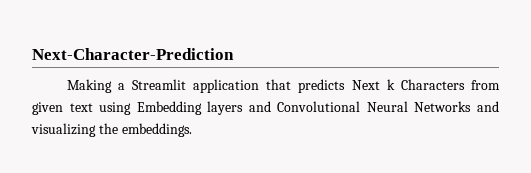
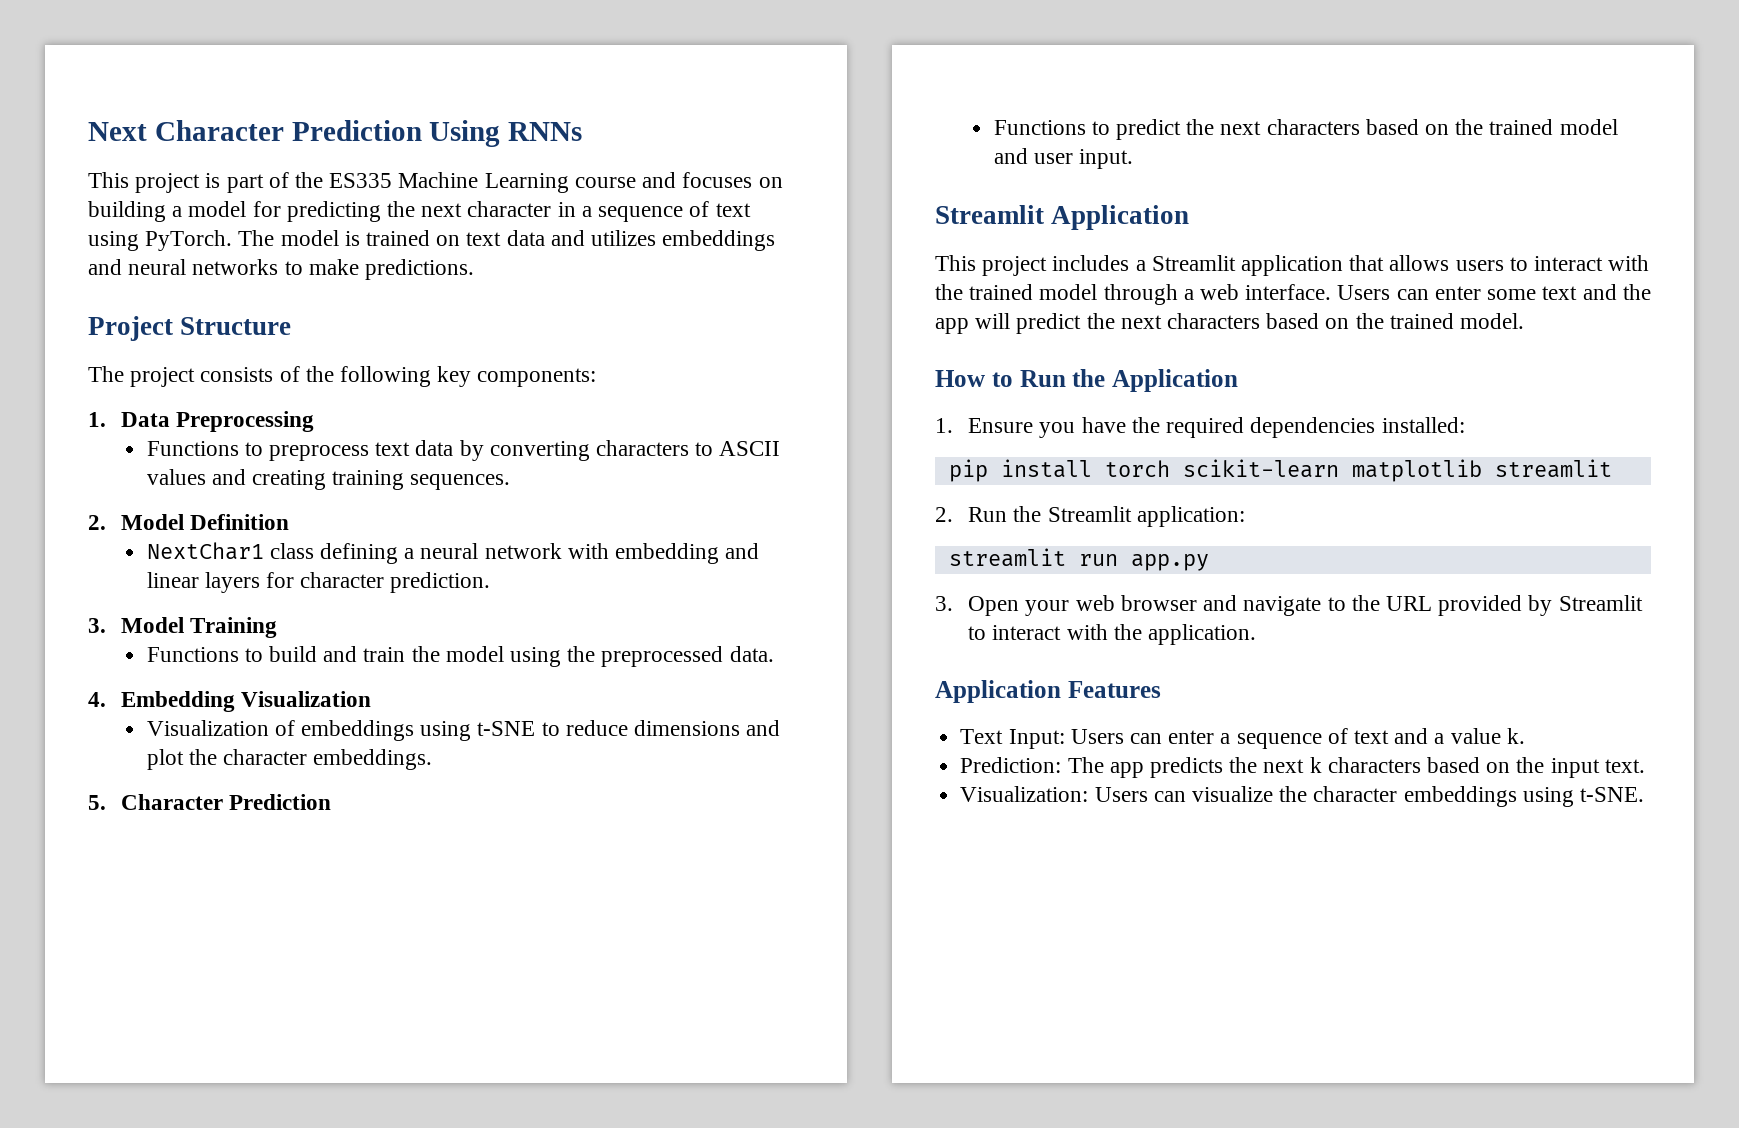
- Next-Character-Prediction
- Making a Streamlit application that predicts Next k Characters from given text using Embedding layers and Convolutional Neural Networks and visualizing the embeddings.
+ Next Character Prediction Using RNNs
+ This project is part of the ES335 Machine Learning course and focuses on building a model for predicting the next character in a sequence of text using PyTorch. The model is trained on text data and utilizes embeddings and neural networks to make predictions.
+ Project Structure
+ The project consists of the following key components:
+ 1. Data Preprocessing
+ Functions to preprocess text data by converting characters to ASCII values and creating training sequences.
+ 2. Model Definition
+ NextChar1 class defining a neural network with embedding and linear layers for character prediction.
+ 3. Model Training
+ Functions to build and train the model using the preprocessed data.
+ 4. Embedding Visualization
+ Visualization of embeddings using t-SNE to reduce dimensions and plot the character embeddings.
+ 5. Character Prediction
+ Functions to predict the next characters based on the trained model and user input.
+ Streamlit Application
+ This project includes a Streamlit application that allows users to interact with the trained model through a web interface. Users can enter some text and the app will predict the next characters based on the trained model.
+ How to Run the Application
+ 1. Ensure you have the required dependencies installed:
+ pip install torch scikit-learn matplotlib streamlit
+ 2. Run the Streamlit application:
+ streamlit run app.py
+ 3. Open your web browser and navigate to the URL provided by Streamlit to interact with the application.
+ Application Features
+ Text Input: Users can enter a sequence of text and a value k.
+ Prediction: The app predicts the next k characters based on the input text.
+ Visualization: Users can visualize the character embeddings using t-SNE.

